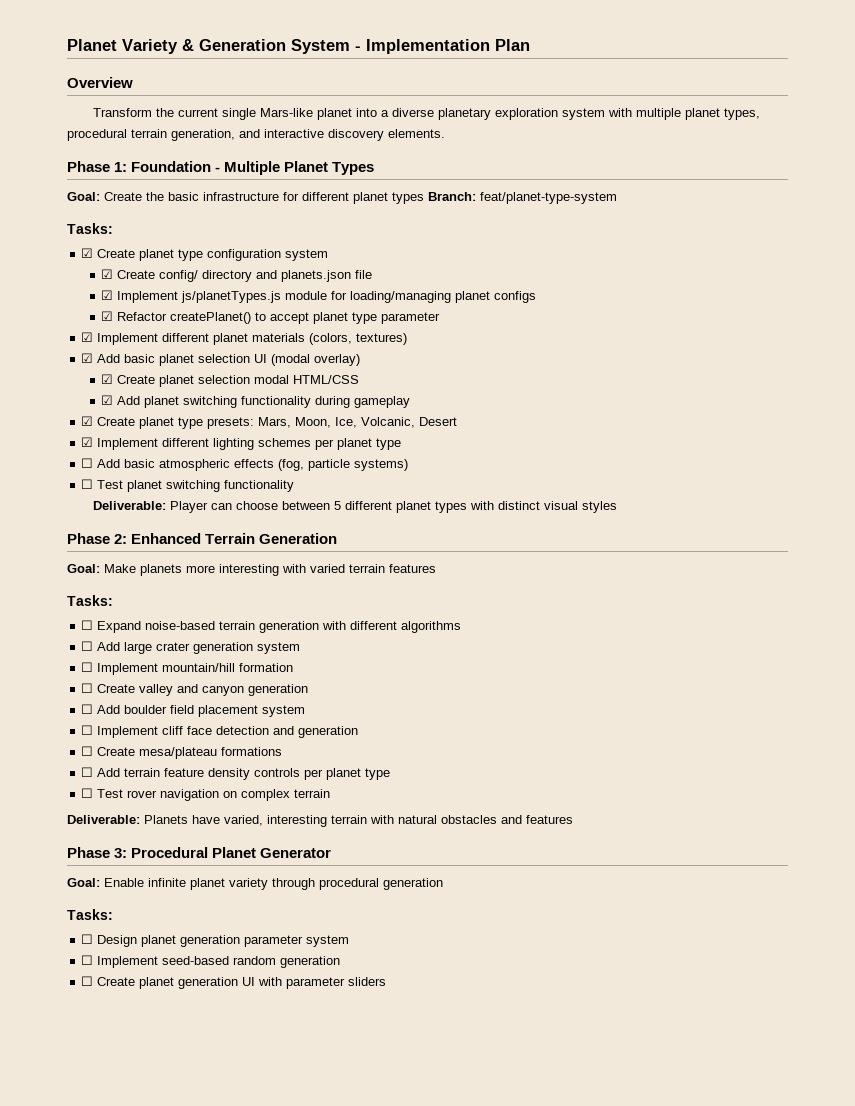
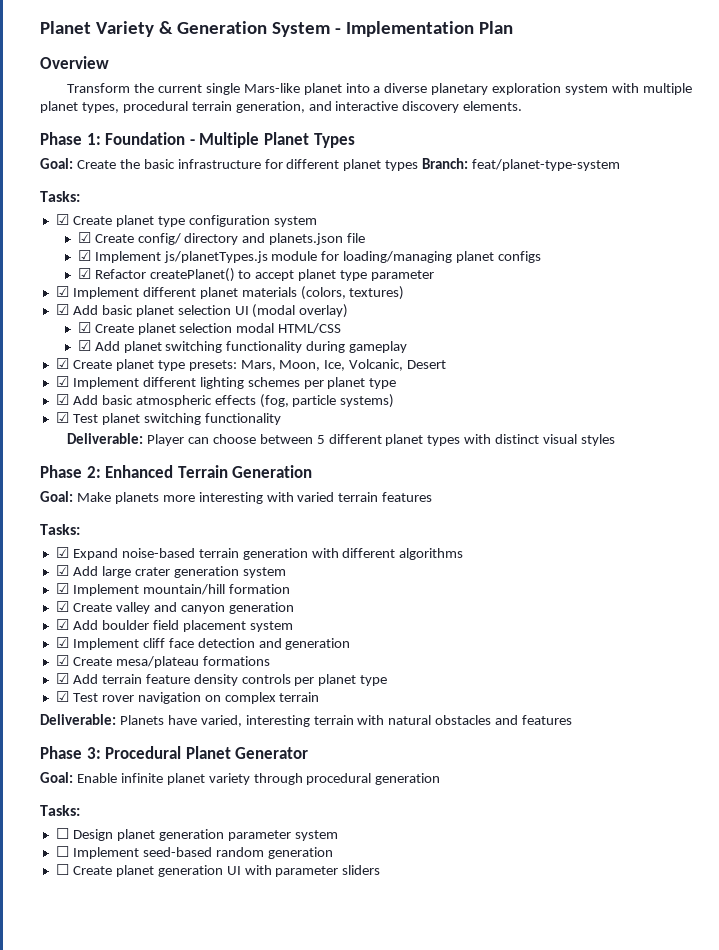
- ☐ Add basic atmospheric effects (fog, particle systems)
+ ☑ Add basic atmospheric effects (fog, particle systems)
- ☐ Test planet switching functionality
+ ☑ Test planet switching functionality
- ☐ Expand noise-based terrain generation with different algorithms
+ ☑ Expand noise-based terrain generation with different algorithms
- ☐ Add large crater generation system
+ ☑ Add large crater generation system
- ☐ Implement mountain/hill formation
+ ☑ Implement mountain/hill formation
- ☐ Create valley and canyon generation
+ ☑ Create valley and canyon generation
- ☐ Add boulder field placement system
+ ☑ Add boulder field placement system
- ☐ Implement cliff face detection and generation
+ ☑ Implement cliff face detection and generation
- ☐ Create mesa/plateau formations
+ ☑ Create mesa/plateau formations
- ☐ Add terrain feature density controls per planet type
+ ☑ Add terrain feature density controls per planet type
- ☐ Test rover navigation on complex terrain
+ ☑ Test rover navigation on complex terrain

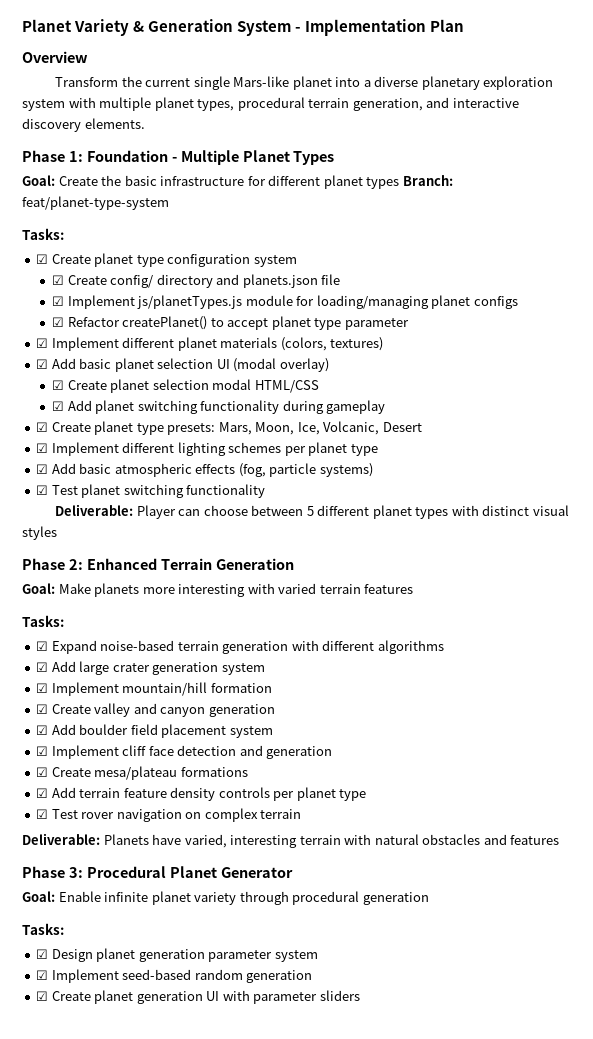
- ☐ Design planet generation parameter system
+ ☑ Design planet generation parameter system
- ☐ Implement seed-based random generation
+ ☑ Implement seed-based random generation
- ☐ Create planet generation UI with parameter sliders
+ ☑ Create planet generation UI with parameter sliders

